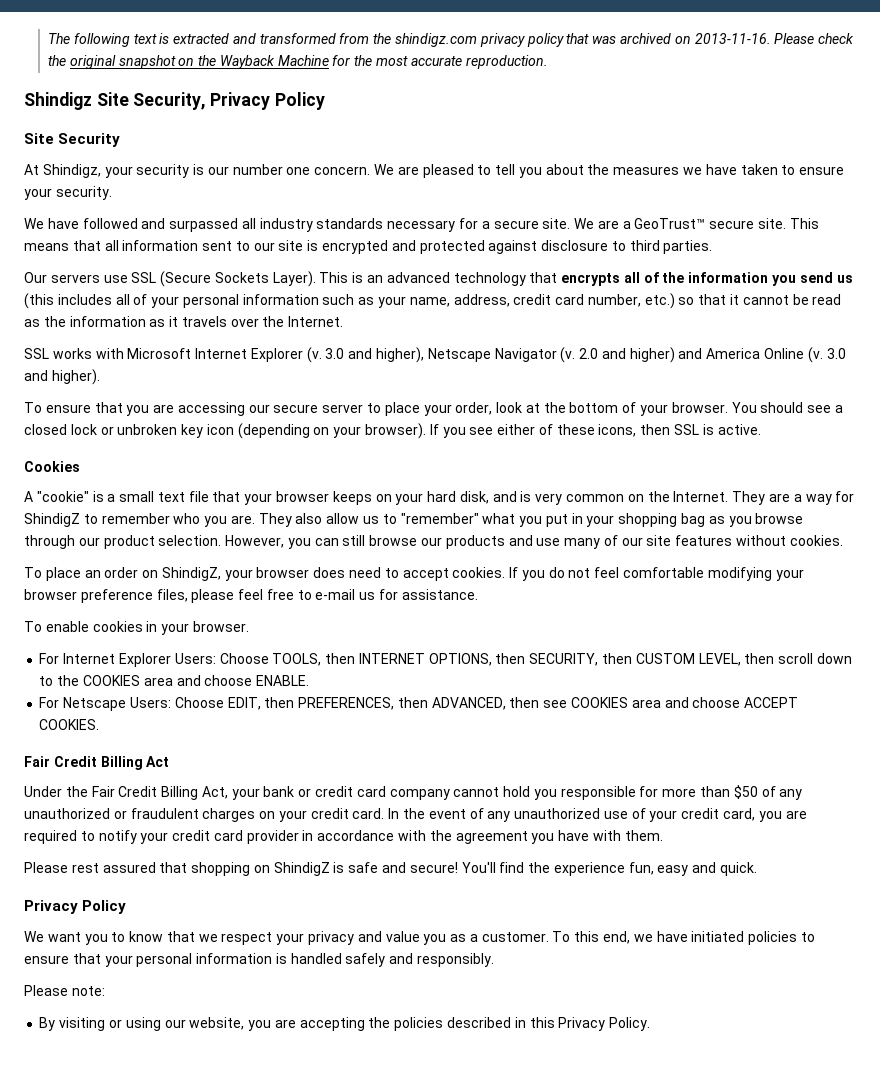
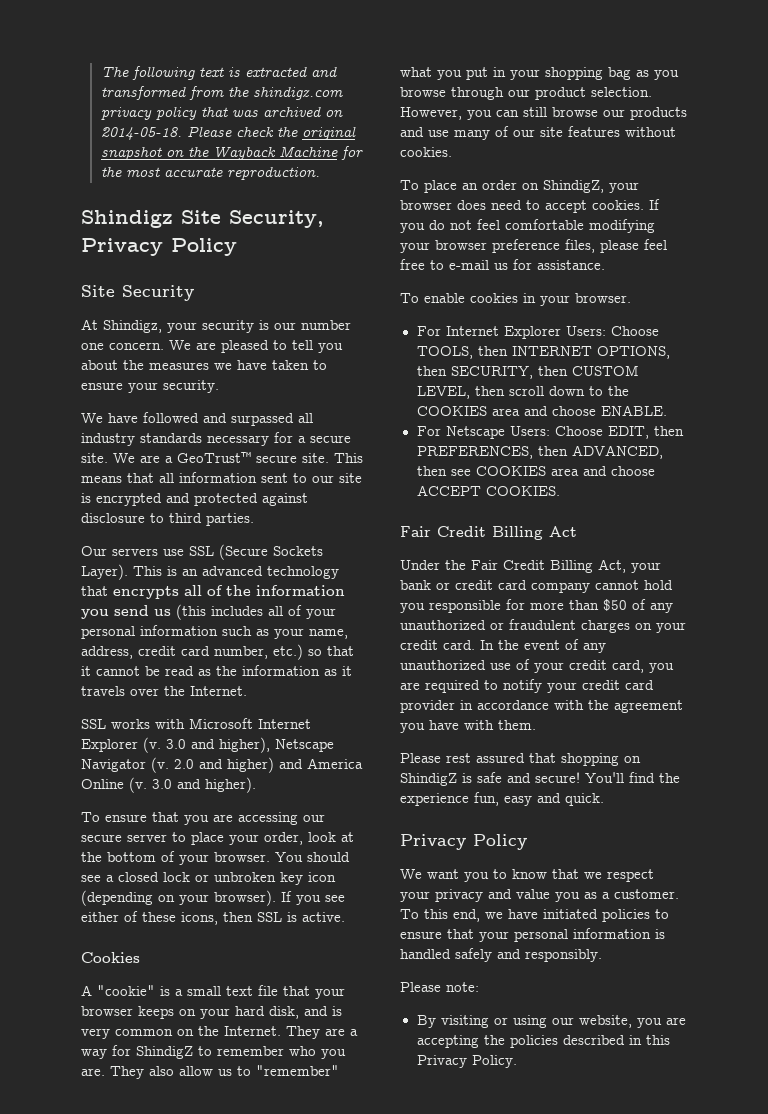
- The following text is extracted and transformed from the shindigz.com privacy policy that was archived on 2013-11-16.
+ The following text is extracted and transformed from the shindigz.com privacy policy that was archived on 2014-05-18.

